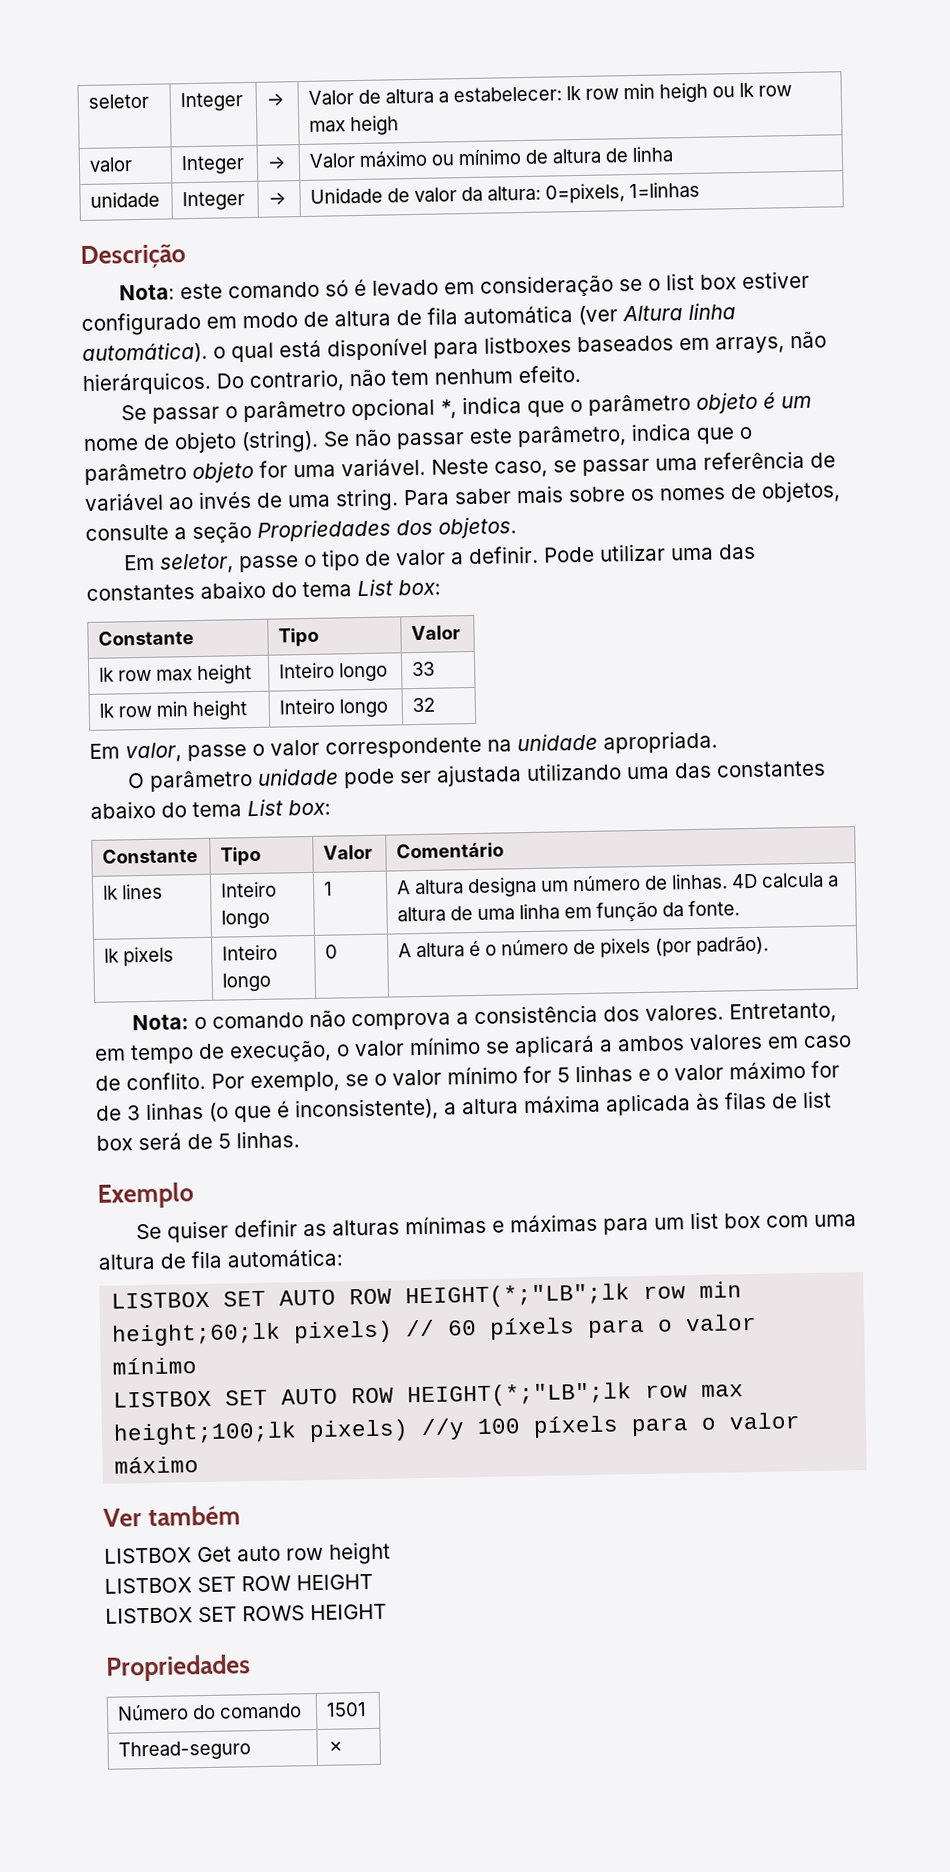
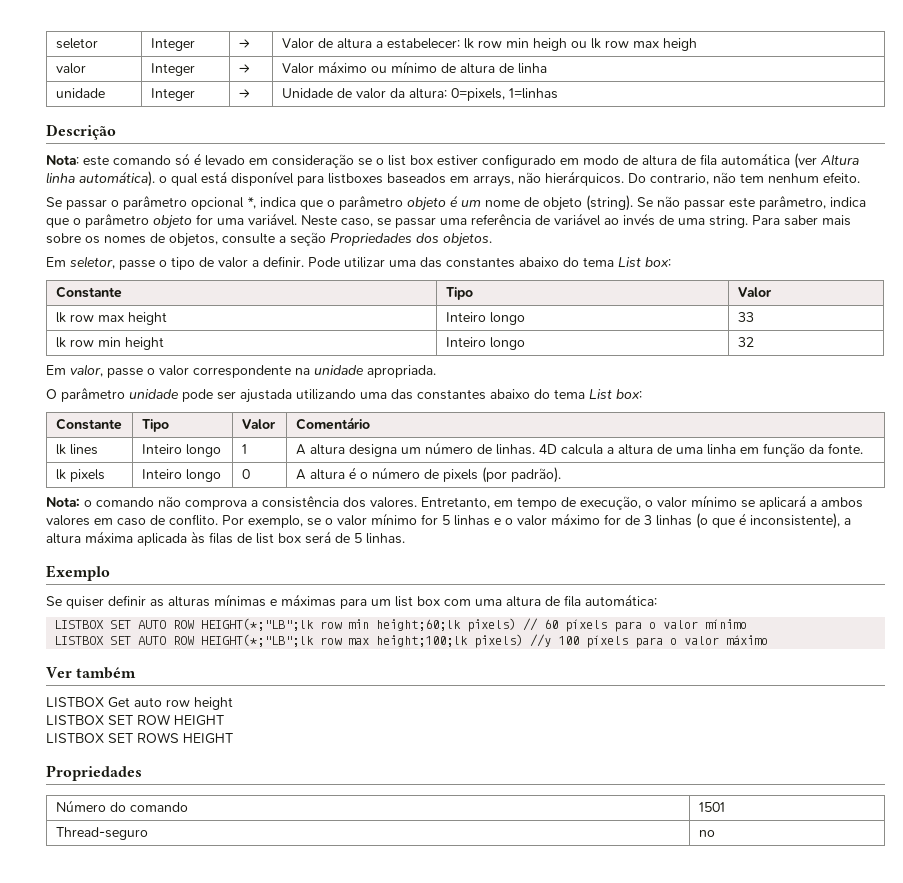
- Thread-seguro | ✗
+ Thread-seguro | no

